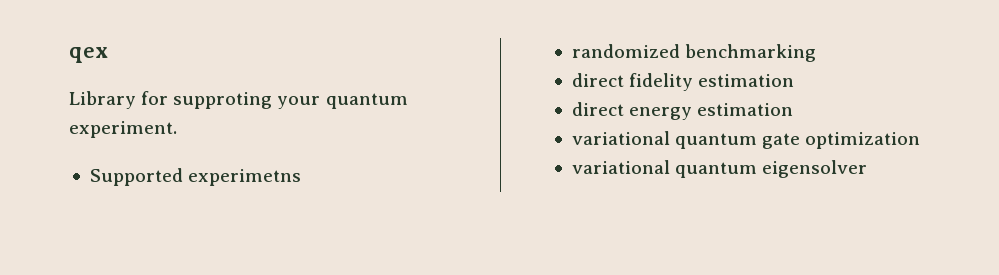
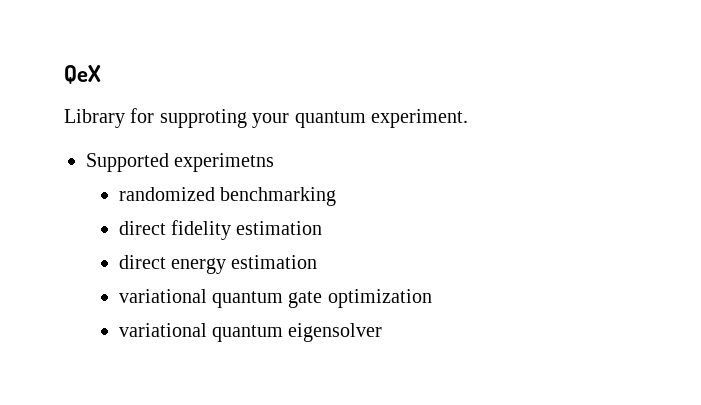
- qex
+ QeX

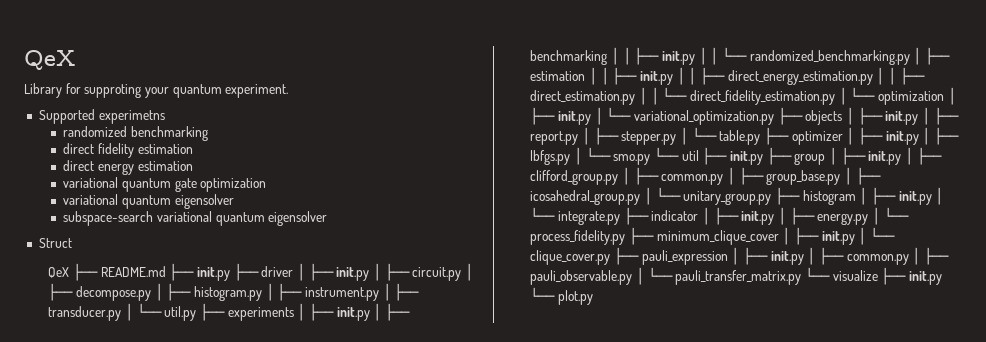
+ subspace-search variational quantum eigensolver
+ Struct
+ QeX ├── README.md ├── init.py ├── driver │ ├── init.py │ ├── circuit.py │ ├── decompose.py │ ├── histogram.py │ ├── instrument.py │ ├── transducer.py │ └── util.py ├── experiments │ ├── init.py │ ├── benchmarking │ │ ├── init.py │ │ └── randomized_benchmarking.py │ ├── estimation │ │ ├── init.py │ │ ├── direct_energy_estimation.py │ │ ├── direct_estimation.py │ │ └── direct_fidelity_estimation.py │ └── optimization │ ├── init.py │ └── variational_optimization.py ├── objects │ ├── init.py │ ├── report.py │ ├── stepper.py │ └── table.py ├── optimizer │ ├── init.py │ ├── lbfgs.py │ └── smo.py └── util ├── init.py ├── group │ ├── init.py │ ├── clifford_group.py │ ├── common.py │ ├── group_base.py │ ├── icosahedral_group.py │ └── unitary_group.py ├── histogram │ ├── init.py │ └── integrate.py ├── indicator │ ├── init.py │ ├── energy.py │ └── process_fidelity.py ├── minimum_clique_cover │ ├── init.py │ └── clique_cover.py ├── pauli_expression │ ├── init.py │ ├── common.py │ ├── pauli_observable.py │ └── pauli_transfer_matrix.py └── visualize ├── init.py └── plot.py

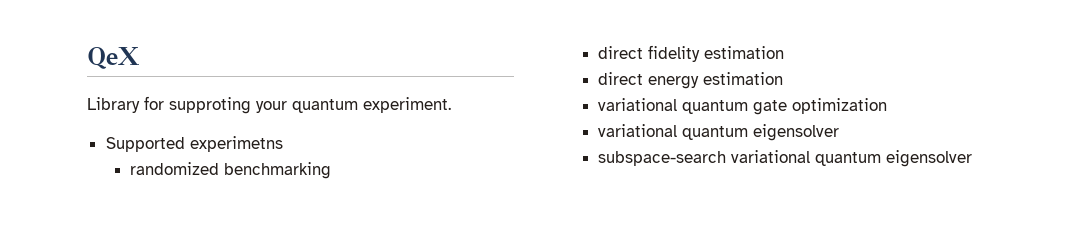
- Struct
- QeX ├── README.md ├── init.py ├── driver │ ├── init.py │ ├── circuit.py │ ├── decompose.py │ ├── histogram.py │ ├── instrument.py │ ├── transducer.py │ └── util.py ├── experiments │ ├── init.py │ ├── benchmarking │ │ ├── init.py │ │ └── randomized_benchmarking.py │ ├── estimation │ │ ├── init.py │ │ ├── direct_energy_estimation.py │ │ ├── direct_estimation.py │ │ └── direct_fidelity_estimation.py │ └── optimization │ ├── init.py │ └── variational_optimization.py ├── objects │ ├── init.py │ ├── report.py │ ├── stepper.py │ └── table.py ├── optimizer │ ├── init.py │ ├── lbfgs.py │ └── smo.py └── util ├── init.py ├── group │ ├── init.py │ ├── clifford_group.py │ ├── common.py │ ├── group_base.py │ ├── icosahedral_group.py │ └── unitary_group.py ├── histogram │ ├── init.py │ └── integrate.py ├── indicator │ ├── init.py │ ├── energy.py │ └── process_fidelity.py ├── minimum_clique_cover │ ├── init.py │ └── clique_cover.py ├── pauli_expression │ ├── init.py │ ├── common.py │ ├── pauli_observable.py │ └── pauli_transfer_matrix.py └── visualize ├── init.py └── plot.py

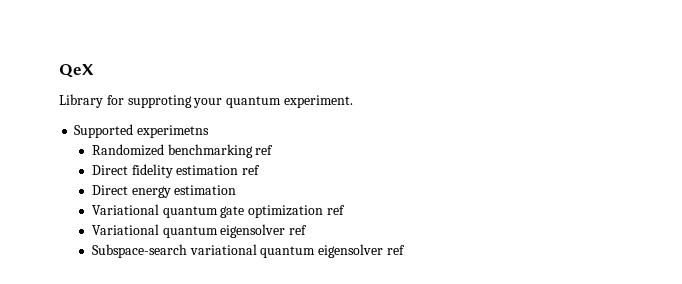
- randomized benchmarking
- direct fidelity estimation
- direct energy estimation
+ Randomized benchmarking ref
+ Direct fidelity estimation ref
+ Direct energy estimation
- variational quantum gate optimization
- variational quantum eigensolver
- subspace-search variational quantum eigensolver
+ Variational quantum gate optimization ref
+ Variational quantum eigensolver ref
+ Subspace-search variational quantum eigensolver ref

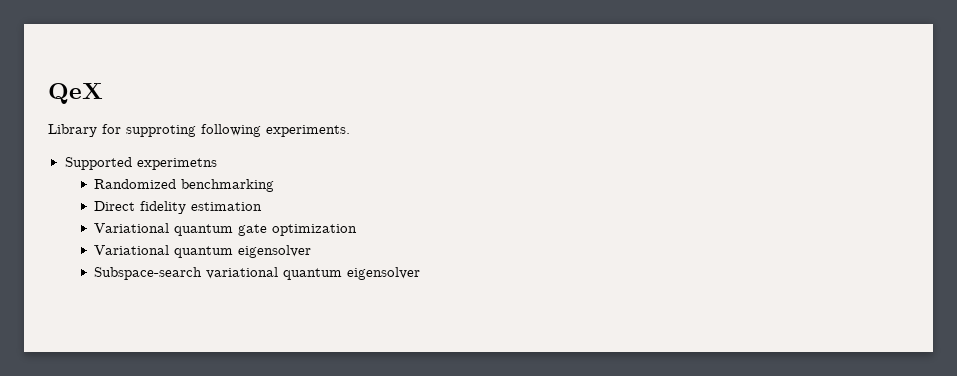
- Library for supproting your quantum experiment.
+ Library for supproting following experiments.
- Randomized benchmarking ref
+ Randomized benchmarking
- Direct fidelity estimation ref
- Direct energy estimation
+ Direct fidelity estimation
- Variational quantum gate optimization ref
+ Variational quantum gate optimization
- Variational quantum eigensolver ref
+ Variational quantum eigensolver
- Subspace-search variational quantum eigensolver ref
+ Subspace-search variational quantum eigensolver

